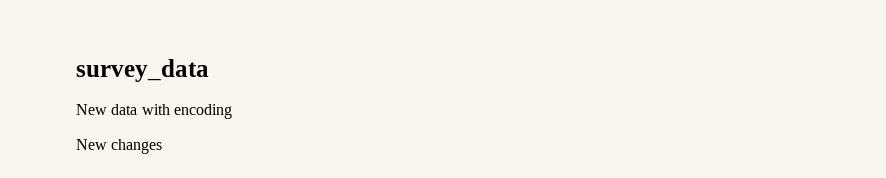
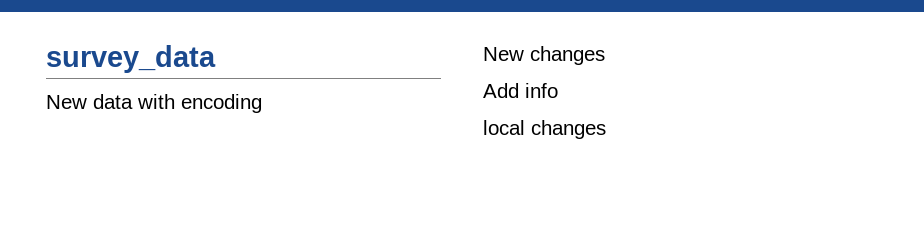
+ Add info
+ local changes

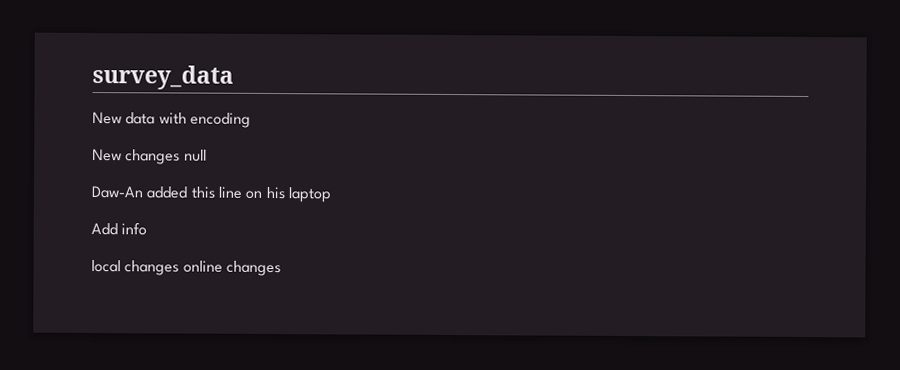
- New changes
+ New changes null
+ Daw-An added this line on his laptop
- local changes
+ local changes online changes

